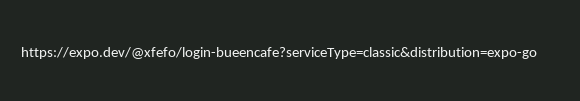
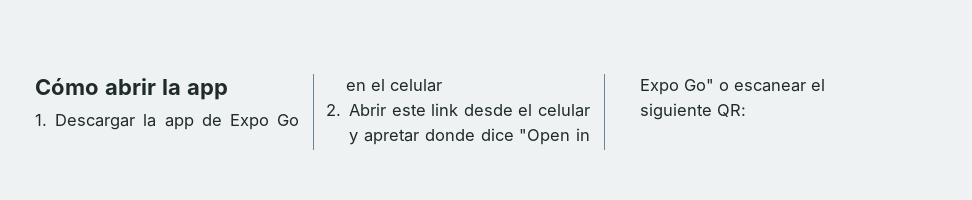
- https://expo.dev/@xfefo/login-bueencafe?serviceType=classic&distribution=expo-go
+ Cómo abrir la app
+ 1. Descargar la app de Expo Go en el celular
+ 2. Abrir este link desde el celular y apretar donde dice "Open in Expo Go" o escanear el siguiente QR:

